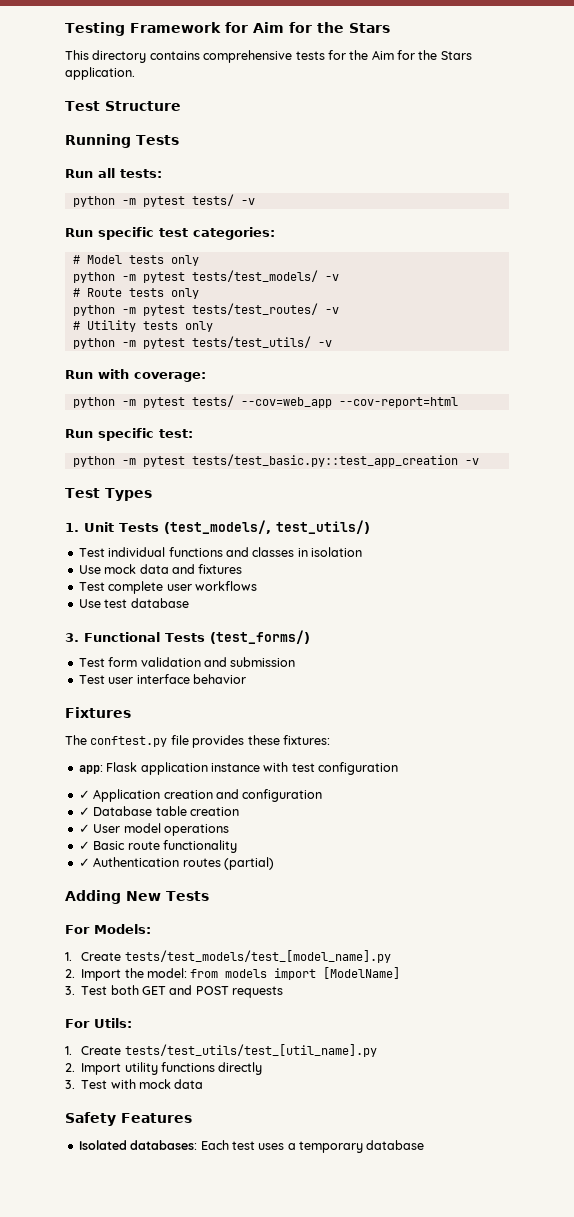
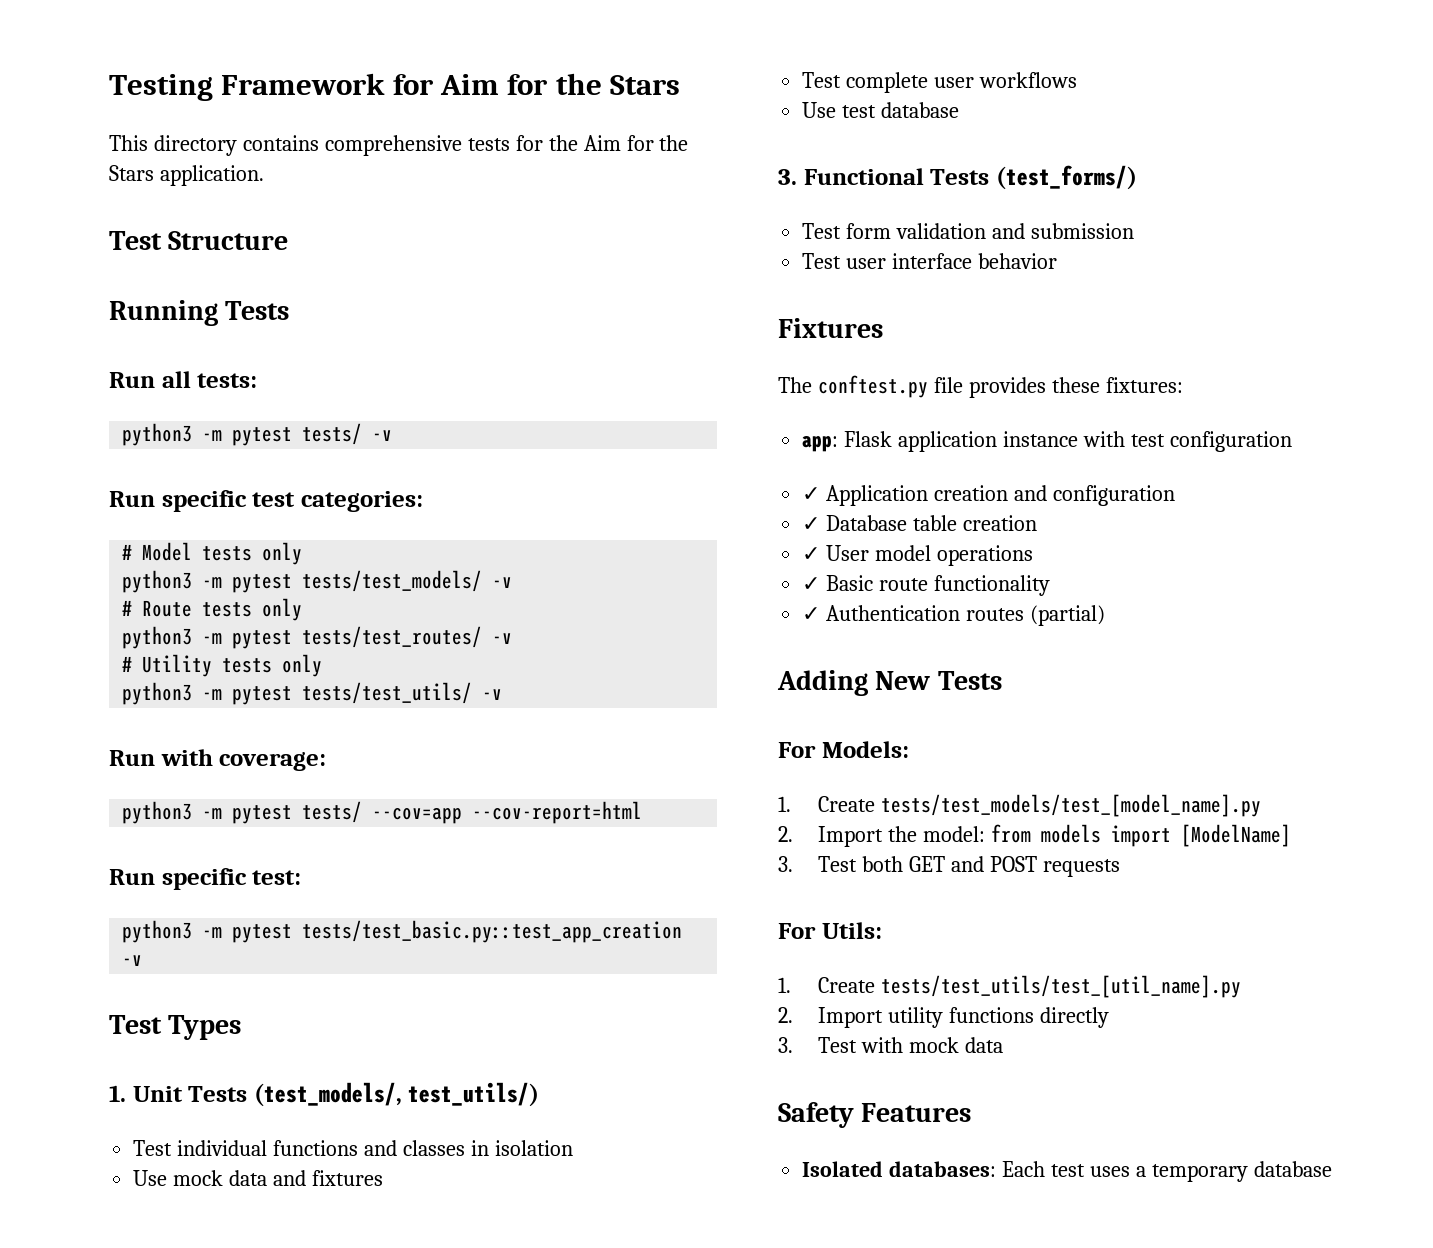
- python -m pytest tests/ -v
+ python3 -m pytest tests/ -v
- python -m pytest tests/test_models/ -v
+ python3 -m pytest tests/test_models/ -v
- python -m pytest tests/test_routes/ -v
+ python3 -m pytest tests/test_routes/ -v
- python -m pytest tests/test_utils/ -v
+ python3 -m pytest tests/test_utils/ -v
- python -m pytest tests/ --cov=web_app --cov-report=html
+ python3 -m pytest tests/ --cov=app --cov-report=html
- python -m pytest tests/test_basic.py::test_app_creation -v
+ python3 -m pytest tests/test_basic.py::test_app_creation -v

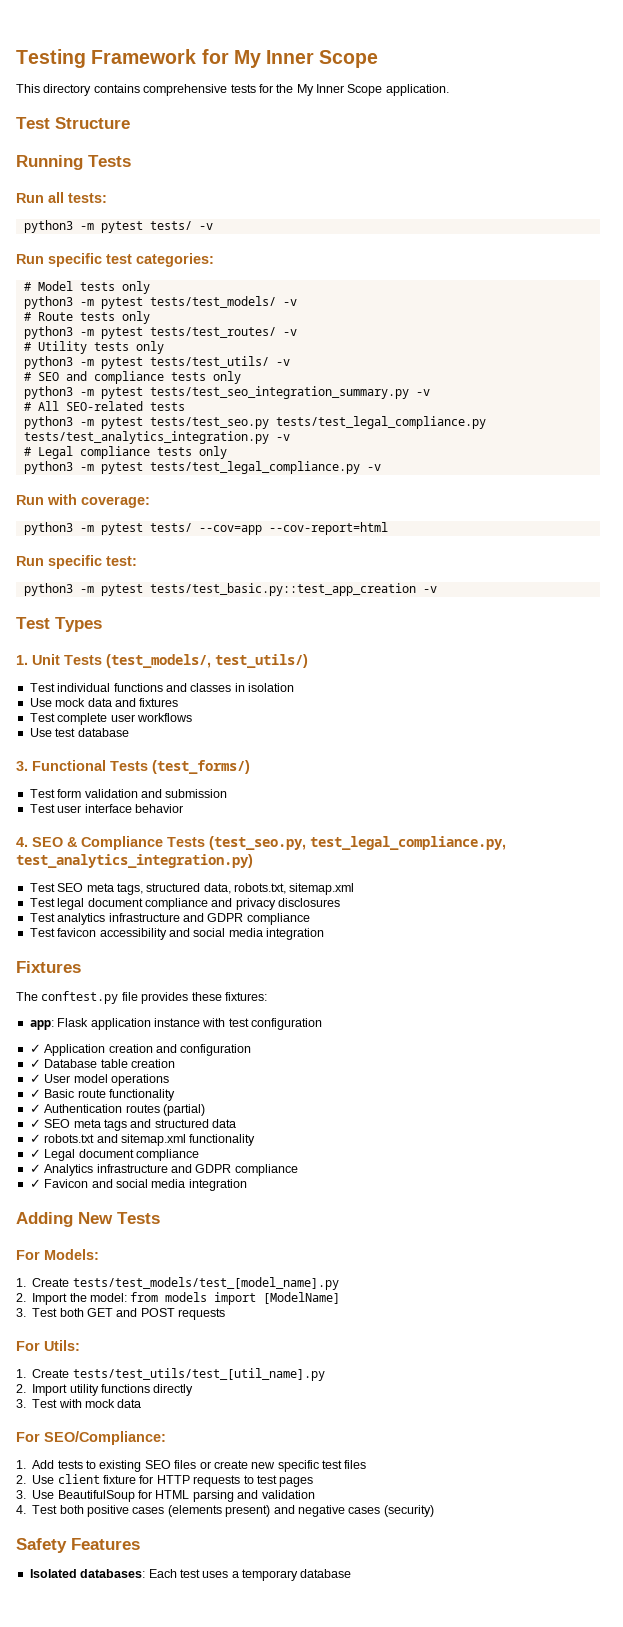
- Testing Framework for Aim for the Stars
+ Testing Framework for My Inner Scope
- This directory contains comprehensive tests for the Aim for the Stars application.
+ This directory contains comprehensive tests for the My Inner Scope application.
+ # SEO and compliance tests only
+ python3 -m pytest tests/test_seo_integration_summary.py -v
+ # All SEO-related tests
+ python3 -m pytest tests/test_seo.py tests/test_legal_compliance.py tests/test_analytics_integration.py -v
+ # Legal compliance tests only
+ python3 -m pytest tests/test_legal_compliance.py -v
+ 4. SEO & Compliance Tests (test_seo.py, test_legal_compliance.py, test_analytics_integration.py)
+ Test SEO meta tags, structured data, robots.txt, sitemap.xml
+ Test legal document compliance and privacy disclosures
+ Test analytics infrastructure and GDPR compliance
+ Test favicon accessibility and social media integration
+ ✓ SEO meta tags and structured data
+ ✓ robots.txt and sitemap.xml functionality
+ ✓ Legal document compliance
+ ✓ Analytics infrastructure and GDPR compliance
+ ✓ Favicon and social media integration
+ For SEO/Compliance:
+ 1. Add tests to existing SEO files or create new specific test files
+ 2. Use client fixture for HTTP requests to test pages
+ 3. Use BeautifulSoup for HTML parsing and validation
+ 4. Test both positive cases (elements present) and negative cases (security)

